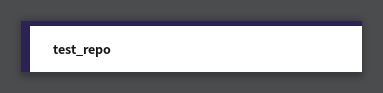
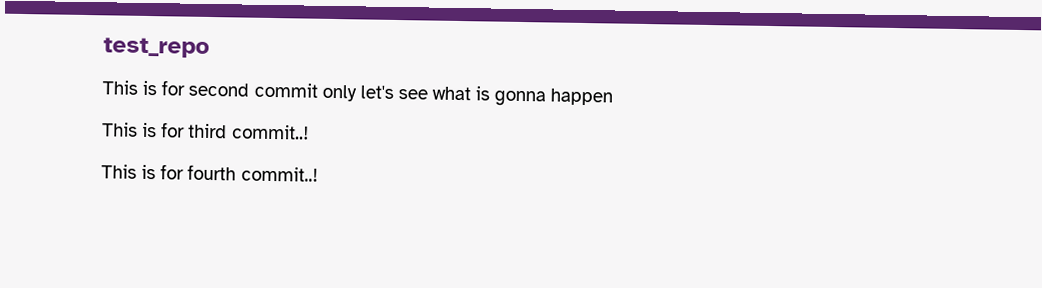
+ This is for second commit only let's see what is gonna happen
+ This is for third commit..!
+ This is for fourth commit..!

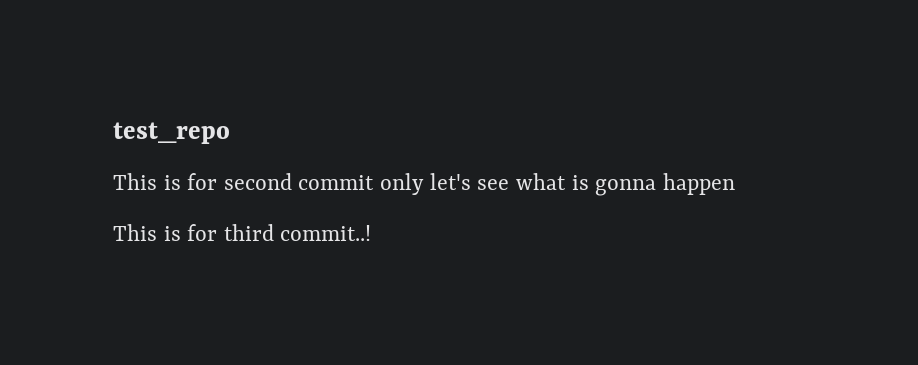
- This is for fourth commit..!

